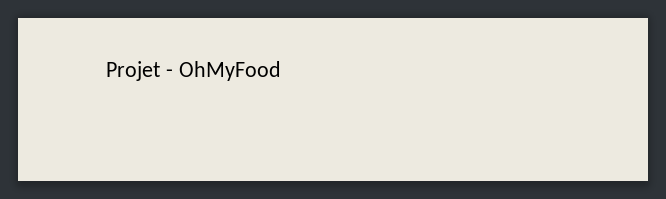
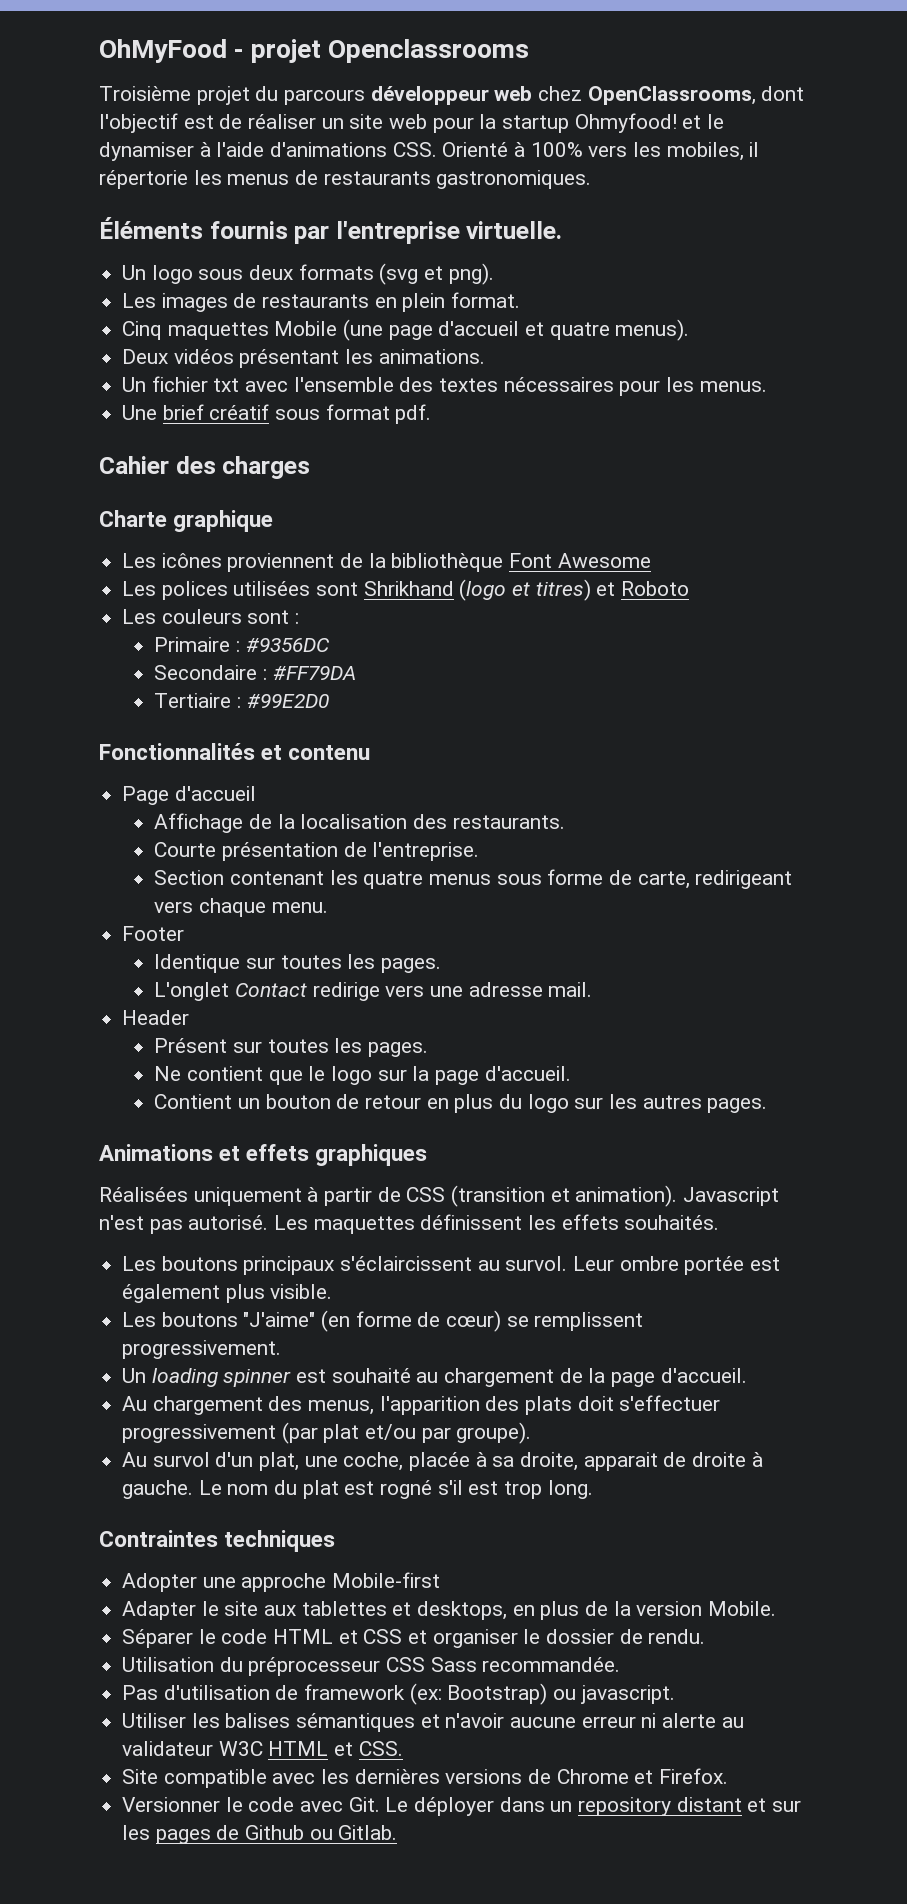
- Projet - OhMyFood
+ OhMyFood - projet Openclassrooms
+ Troisième projet du parcours développeur web chez OpenClassrooms, dont l'objectif est de réaliser un site web pour la startup Ohmyfood! et le dynamiser à l'aide d'animations CSS. Orienté à 100% vers les mobiles, il répertorie les menus de restaurants gastronomiques.
+ Éléments fournis par l'entreprise virtuelle.
+ Un logo sous deux formats (svg et png).
+ Les images de restaurants en plein format.
+ Cinq maquettes Mobile (une page d'accueil et quatre menus).
+ Deux vidéos présentant les animations.
+ Un fichier txt avec l'ensemble des textes nécessaires pour les menus.
+ Une brief créatif sous format pdf.
+ Cahier des charges
+ Charte graphique
+ Les icônes proviennent de la bibliothèque Font Awesome
+ Les polices utilisées sont Shrikhand (logo et titres) et Roboto
+ Les couleurs sont :
+ Primaire : #9356DC
+ Secondaire : #FF79DA
+ Tertiaire : #99E2D0
+ Fonctionnalités et contenu
+ Page d'accueil
+ Affichage de la localisation des restaurants.
+ Courte présentation de l'entreprise.
+ Section contenant les quatre menus sous forme de carte, redirigeant vers chaque menu.
+ Footer
+ Identique sur toutes les pages.
+ L'onglet Contact redirige vers une adresse mail.
+ Header
+ Présent sur toutes les pages.
+ Ne contient que le logo sur la page d'accueil.
+ Contient un bouton de retour en plus du logo sur les autres pages.
+ Animations et effets graphiques
+ Réalisées uniquement à partir de CSS (transition et animation). Javascript n'est pas autorisé. Les maquettes définissent les effets souhaités.
+ Les boutons principaux s'éclaircissent au survol. Leur ombre portée est également plus visible.
+ Les boutons "J'aime" (en forme de cœur) se remplissent progressivement.
+ Un loading spinner est souhaité au chargement de la page d'accueil.
+ Au chargement des menus, l'apparition des plats doit s'effectuer progressivement (par plat et/ou par groupe).
+ Au survol d'un plat, une coche, placée à sa droite, apparait de droite à gauche. Le nom du plat est rogné s'il est trop long.
+ Contraintes techniques
+ Adopter une approche Mobile-first
+ Adapter le site aux tablettes et desktops, en plus de la version Mobile.
+ Séparer le code HTML et CSS et organiser le dossier de rendu.
+ Utilisation du préprocesseur CSS Sass recommandée.
+ Pas d'utilisation de framework (ex: Bootstrap) ou javascript.
+ Utiliser les balises sémantiques et n'avoir aucune erreur ni alerte au validateur W3C HTML et CSS.
+ Site compatible avec les dernières versions de Chrome et Firefox.
+ Versionner le code avec Git. Le déployer dans un repository distant et sur les pages de Github ou Gitlab.

